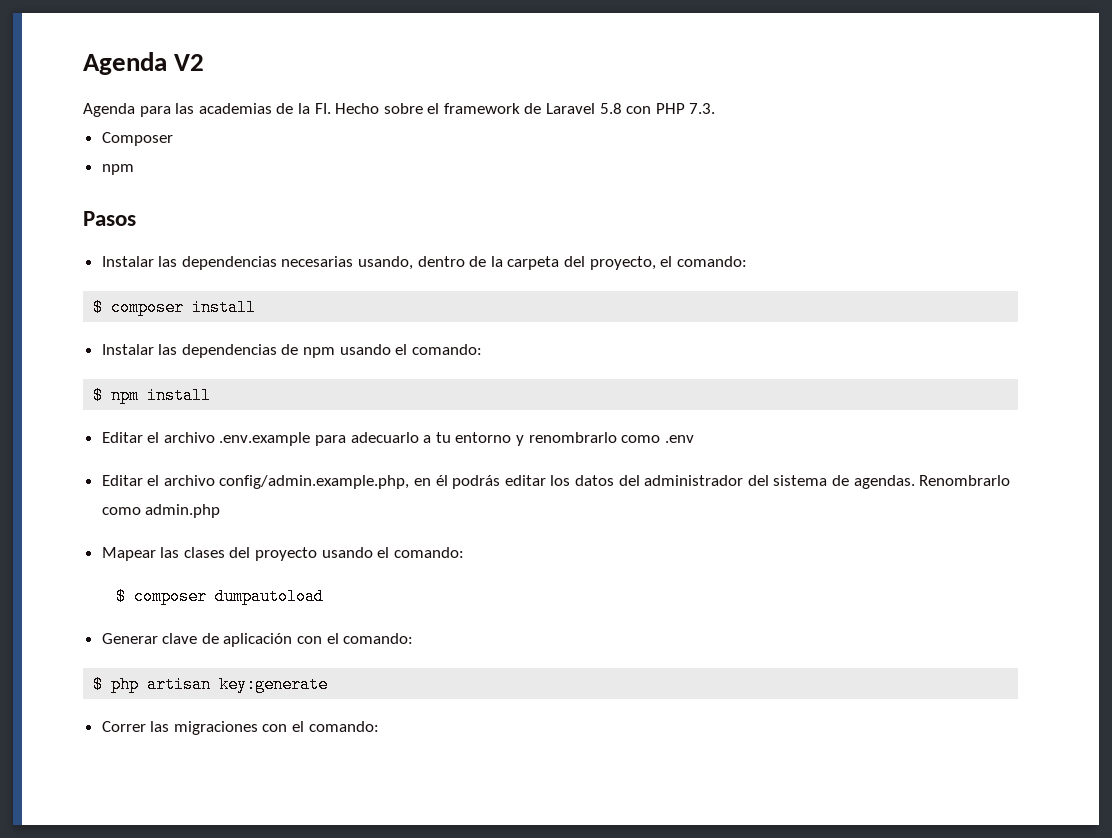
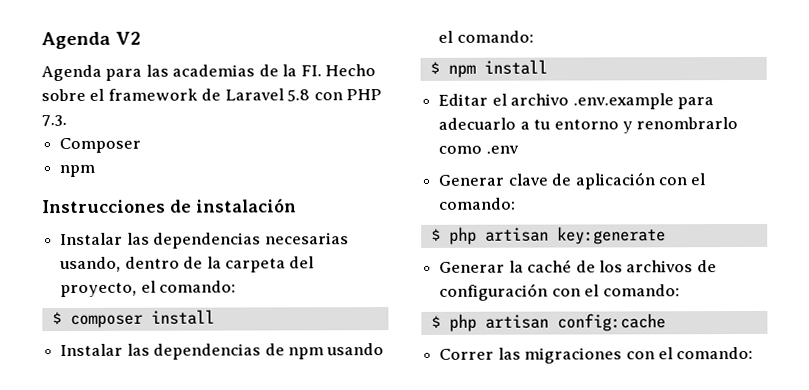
- Pasos
+ Instrucciones de instalación
- Editar el archivo config/admin.example.php, en él podrás editar los datos del administrador del sistema de agendas. Renombrarlo como admin.php
- Mapear las clases del proyecto usando el comando:
- $ composer dumpautoload
+ Generar la caché de los archivos de configuración con el comando:
+ $ php artisan config:cache

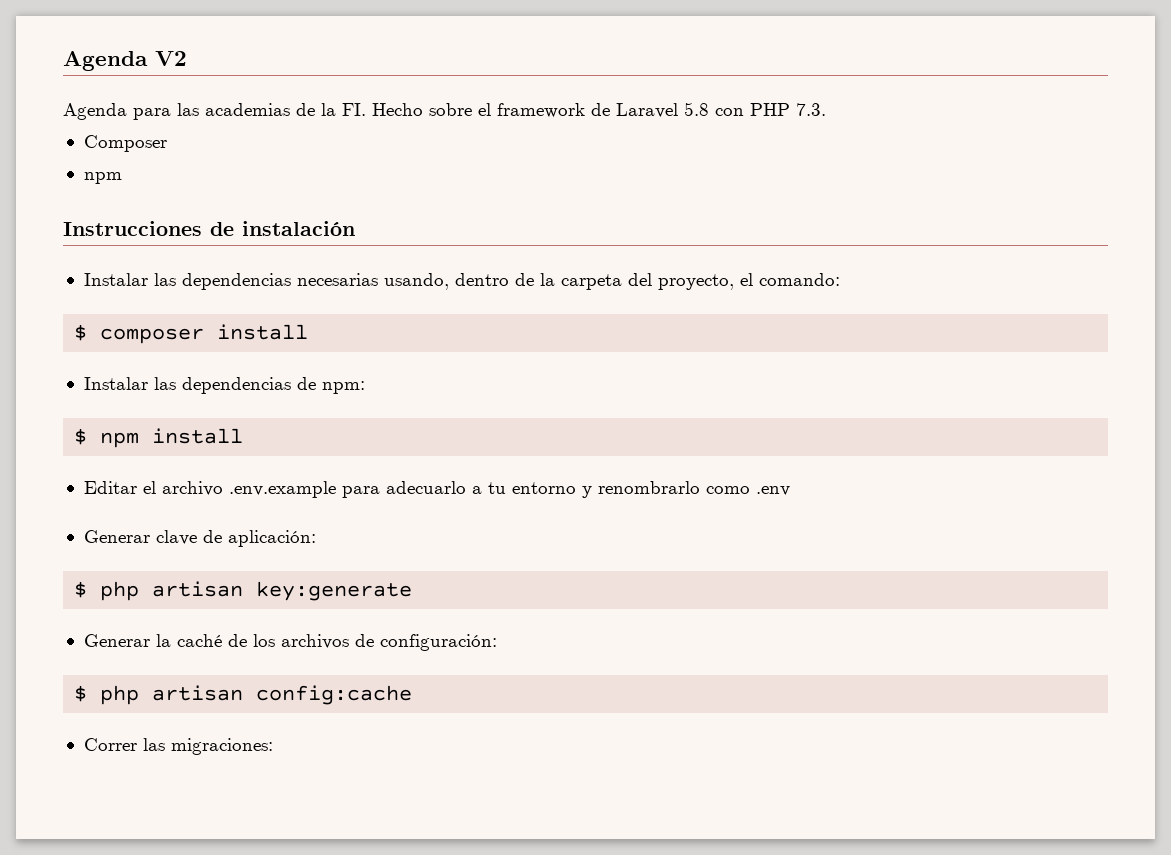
- Instalar las dependencias de npm usando el comando:
+ Instalar las dependencias de npm:
- Generar clave de aplicación con el comando:
+ Generar clave de aplicación:
- Generar la caché de los archivos de configuración con el comando:
+ Generar la caché de los archivos de configuración:
- Correr las migraciones con el comando:
+ Correr las migraciones:

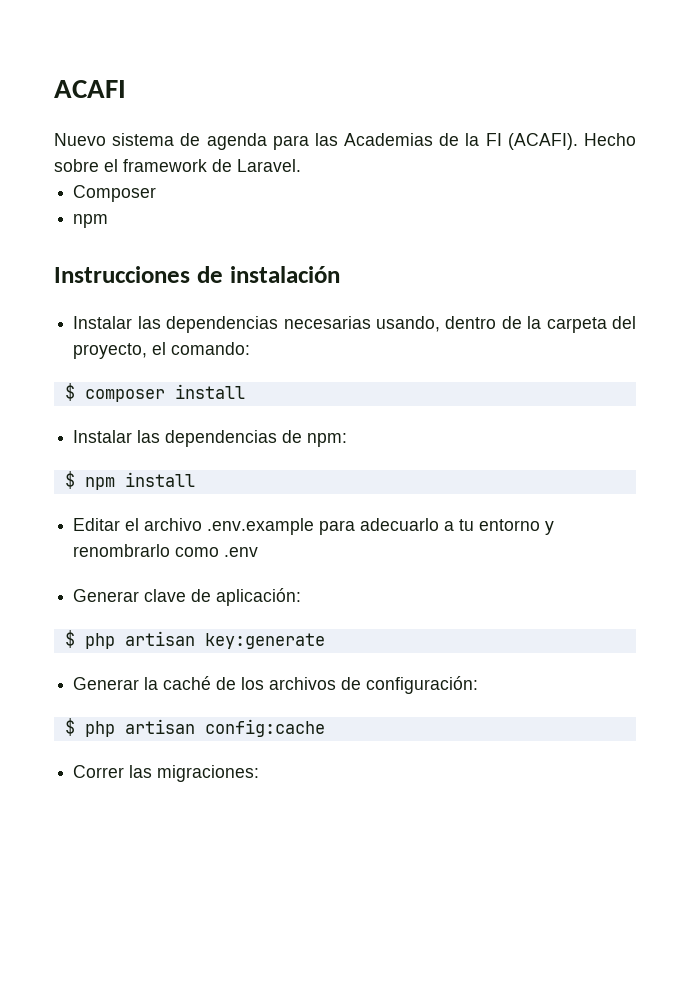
- Agenda V2
- Agenda para las academias de la FI. Hecho sobre el framework de Laravel 5.8 con PHP 7.3.
+ ACAFI
+ Nuevo sistema de agenda para las Academias de la FI (ACAFI). Hecho sobre el framework de Laravel.

